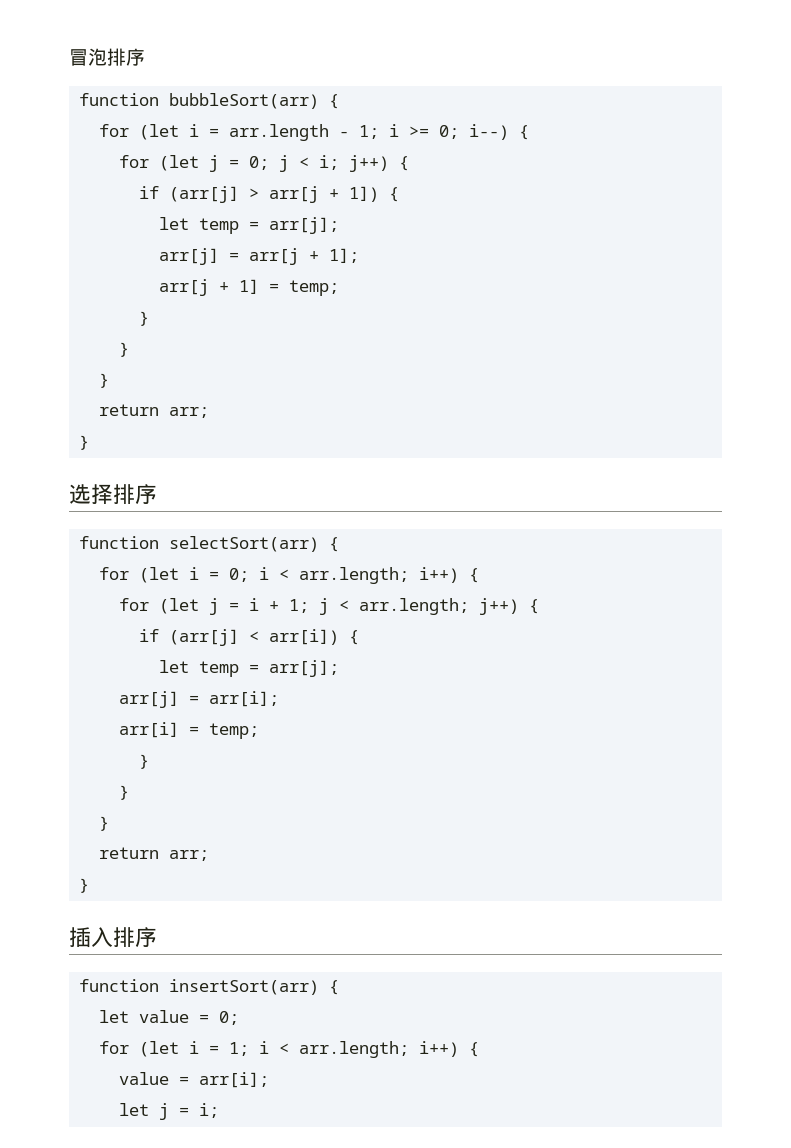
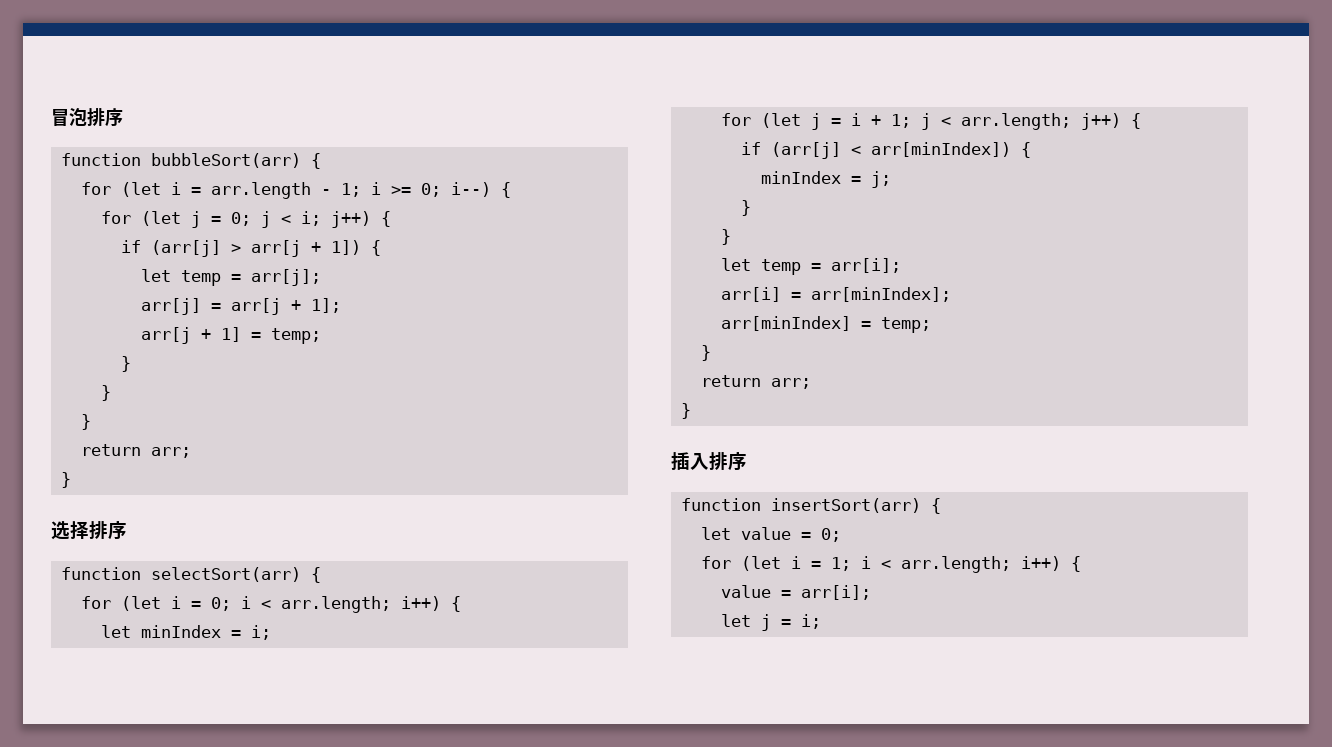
+ let minIndex = i;
- if (arr[j] < arr[i]) {
- let temp = arr[j];
- arr[j] = arr[i];
+ if (arr[j] < arr[minIndex]) {
+ minIndex = j;
+ }
+ }
+ let temp = arr[i];
- arr[i] = temp;
- }
- }
+ arr[i] = arr[minIndex];
+ arr[minIndex] = temp;

